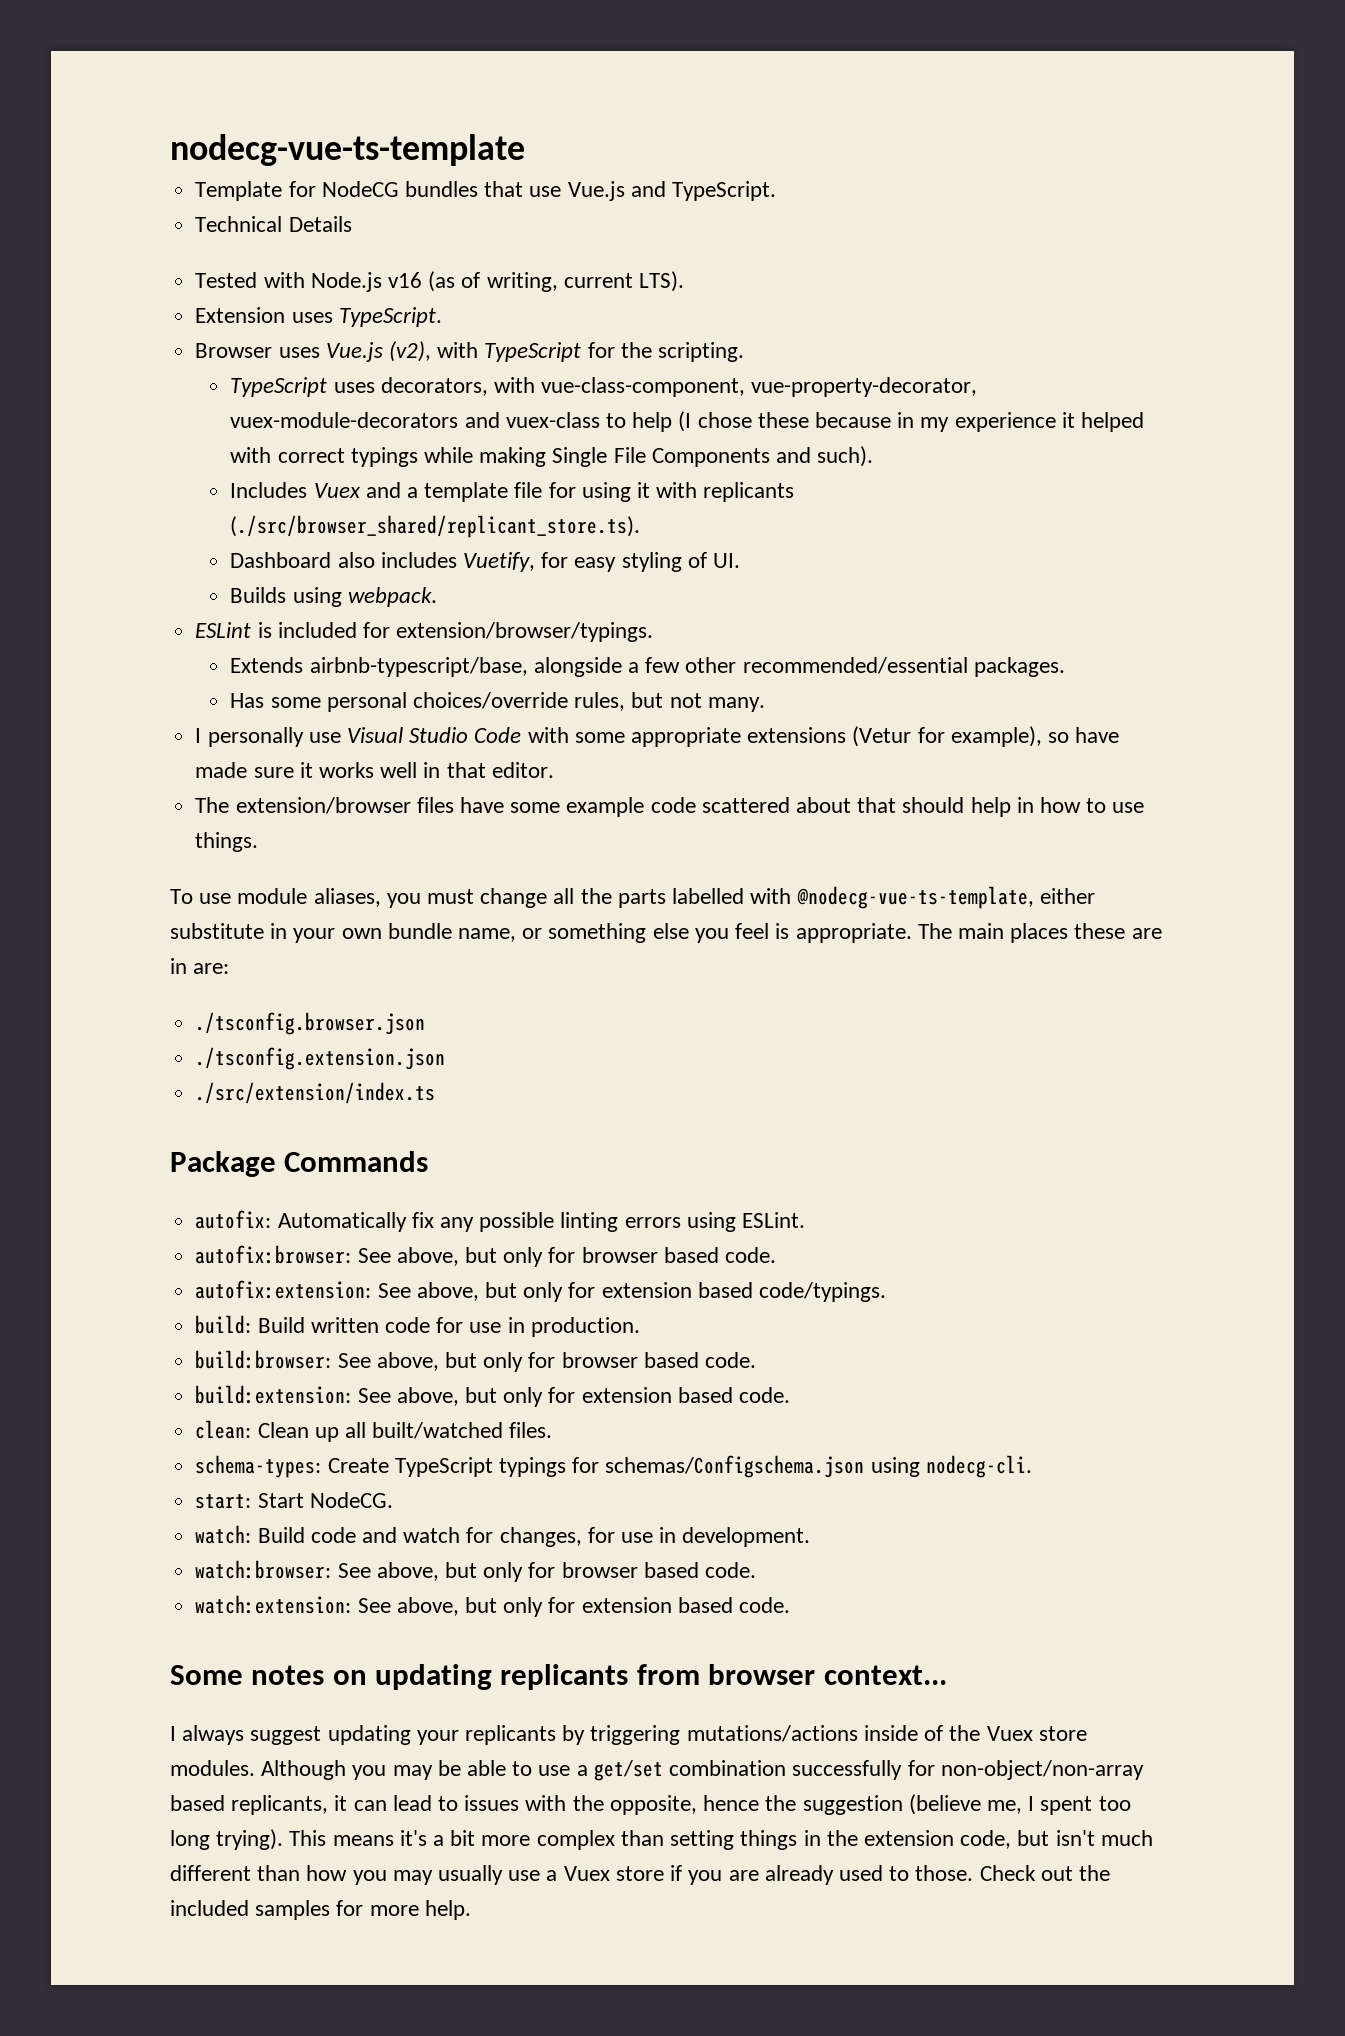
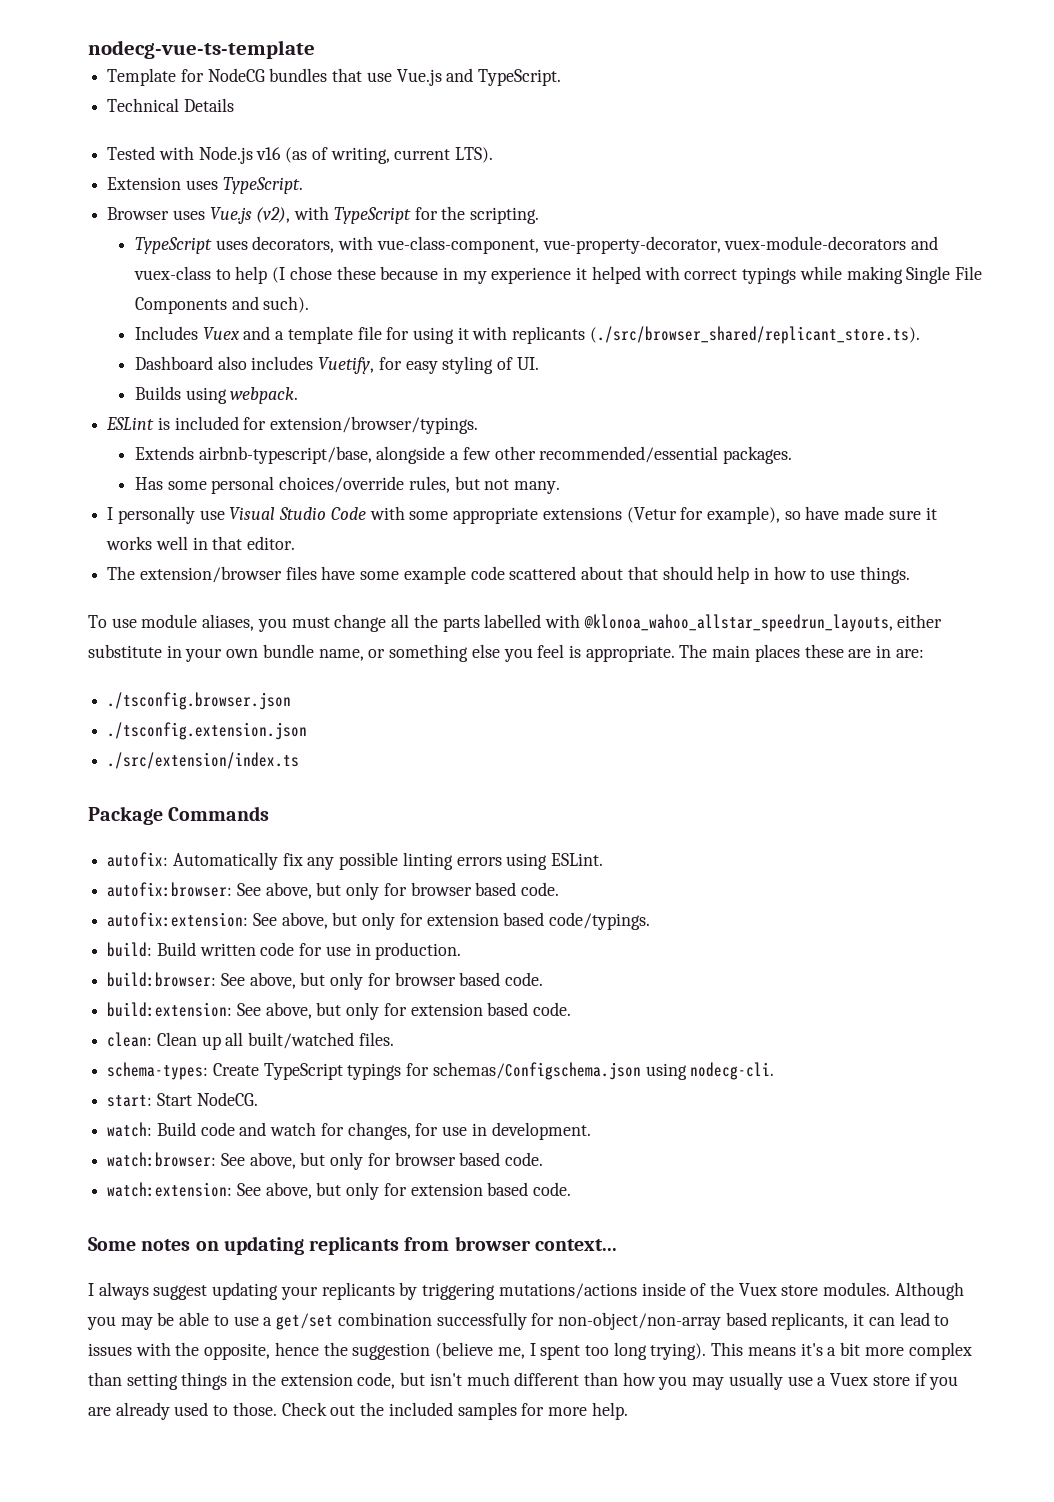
- To use module aliases, you must change all the parts labelled with @nodecg-vue-ts-template, either substitute in your own bundle name, or something else you feel is appropriate.
+ To use module aliases, you must change all the parts labelled with @klonoa_wahoo_allstar_speedrun_layouts, either substitute in your own bundle name, or something else you feel is appropriate.

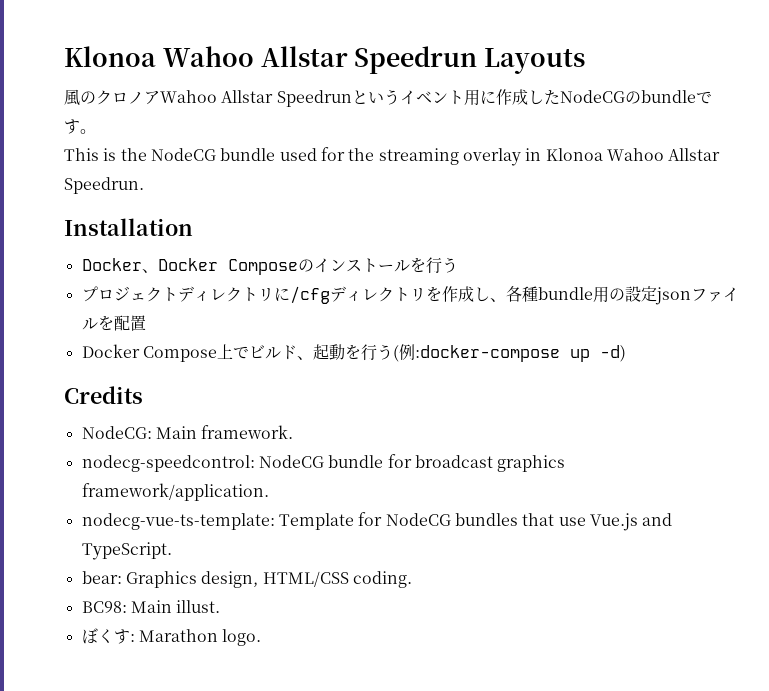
- nodecg-vue-ts-template
- Template for NodeCG bundles that use Vue.js and TypeScript.
+ Klonoa Wahoo Allstar Speedrun Layouts
+ 風のクロノアWahoo Allstar Speedrunというイベント用に作成したNodeCGのbundleです。
+ This is the NodeCG bundle used for the streaming overlay in Klonoa Wahoo Allstar Speedrun.
+ Installation
+ Docker、Docker Composeのインストールを行う
+ プロジェクトディレクトリに/cfgディレクトリを作成し、各種bundle用の設定jsonファイルを配置
+ Docker Compose上でビルド、起動を行う(例:docker-compose up -d)
+ Credits
+ NodeCG: Main framework.
+ nodecg-speedcontrol: NodeCG bundle for broadcast graphics framework/application.
+ nodecg-vue-ts-template: Template for NodeCG bundles that use Vue.js and TypeScript.
- Technical Details
- Tested with Node.js v16 (as of writing, current LTS).
- Extension uses TypeScript.
- Browser uses Vue.js (v2), with TypeScript for the scripting.
- TypeScript uses decorators, with vue-class-component, vue-property-decorator, vuex-module-decorators and vuex-class to help (I chose these because in my experience it helped with correct typings while making Single File Components and such).
- Includes Vuex and a template file for using it with replicants (./src/browser_shared/replicant_store.ts).
- Dashboard also includes Vuetify, for easy styling of UI.
- Builds using webpack.
- ESLint is included for extension/browser/typings.
- Extends airbnb-typescript/base, alongside a few other recommended/essential packages.
- Has some personal choices/override rules, but not many.
- I personally use Visual Studio Code with some appropriate extensions (Vetur for example), so have made sure it works well in that editor.
- The extension/browser files have some example code scattered about that should help in how to use things.
- To use module aliases, you must change all the parts labelled with @klonoa_wahoo_allstar_speedrun_layouts, either substitute in your own bundle name, or something else you feel is appropriate. The main places these are in are:
- ./tsconfig.browser.json
- ./tsconfig.extension.json
- ./src/extension/index.ts
- Package Commands
- autofix: Automatically fix any possible linting errors using ESLint.
- autofix:browser: See above, but only for browser based code.
- autofix:extension: See above, but only for extension based code/typings.
- build: Build written code for use in production.
- build:browser: See above, but only for browser based code.
- build:extension: See above, but only for extension based code.
- clean: Clean up all built/watched files.
- schema-types: Create TypeScript typings for schemas/Configschema.json using nodecg-cli.
- start: Start NodeCG.
- watch: Build code and watch for changes, for use in development.
- watch:browser: See above, but only for browser based code.
- watch:extension: See above, but only for extension based code.
- Some notes on updating replicants from browser context...
- I always suggest updating your replicants by triggering mutations/actions inside of the Vuex store modules. Although you may be able to use a get/set combination successfully for non-object/non-array based replicants, it can lead to issues with the opposite, hence the suggestion (believe me, I spent too long trying). This means it's a bit more complex than setting things in the extension code, but isn't much different than how you may usually use a Vuex store if you are already used to those. Check out the included samples for more help.
+ bear: Graphics design, HTML/CSS coding.
+ BC98: Main illust.
+ ぼくす: Marathon logo.

